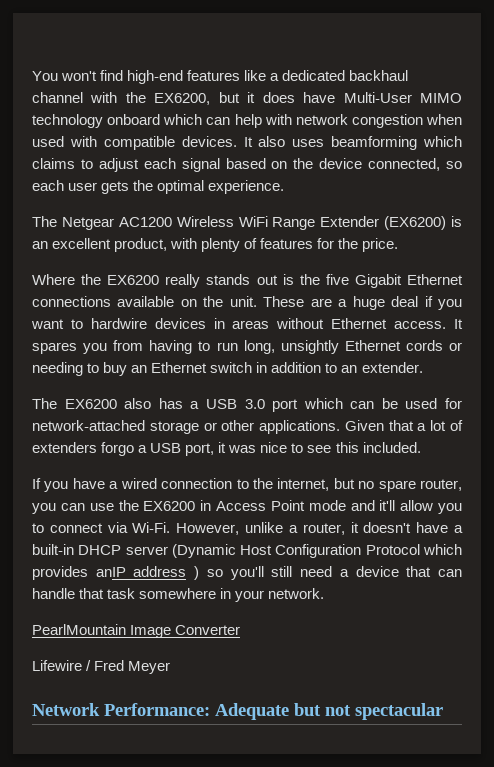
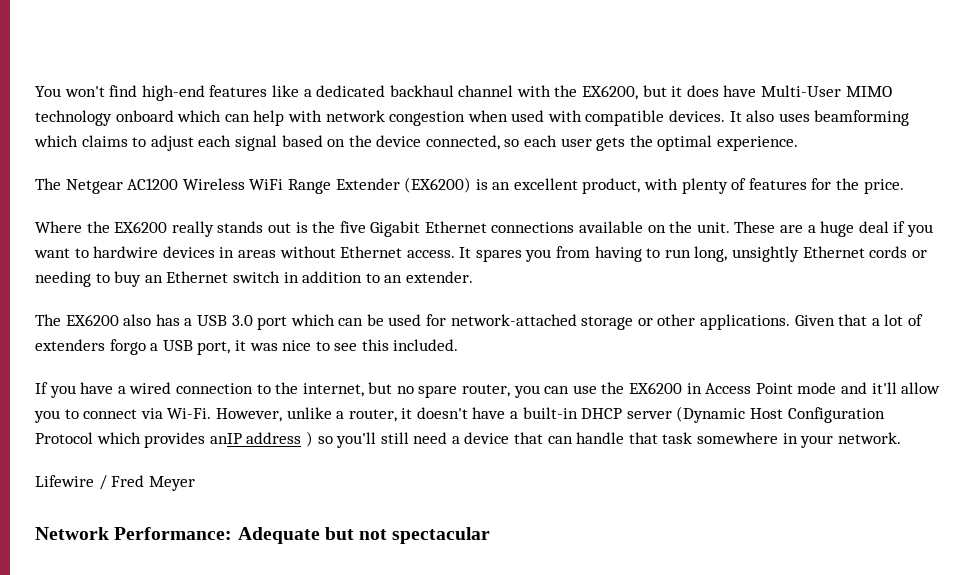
- PearlMountain Image Converter

